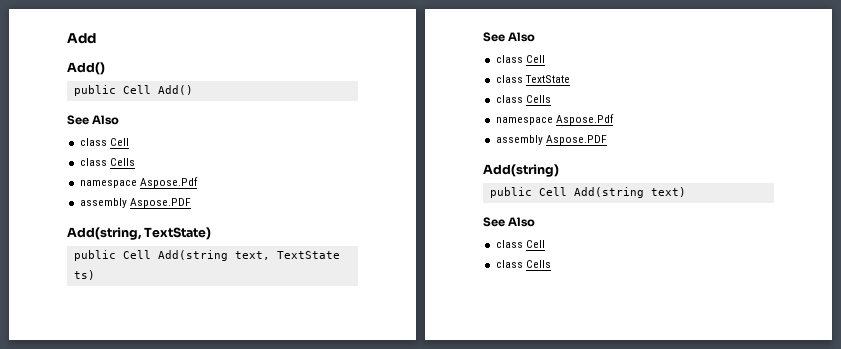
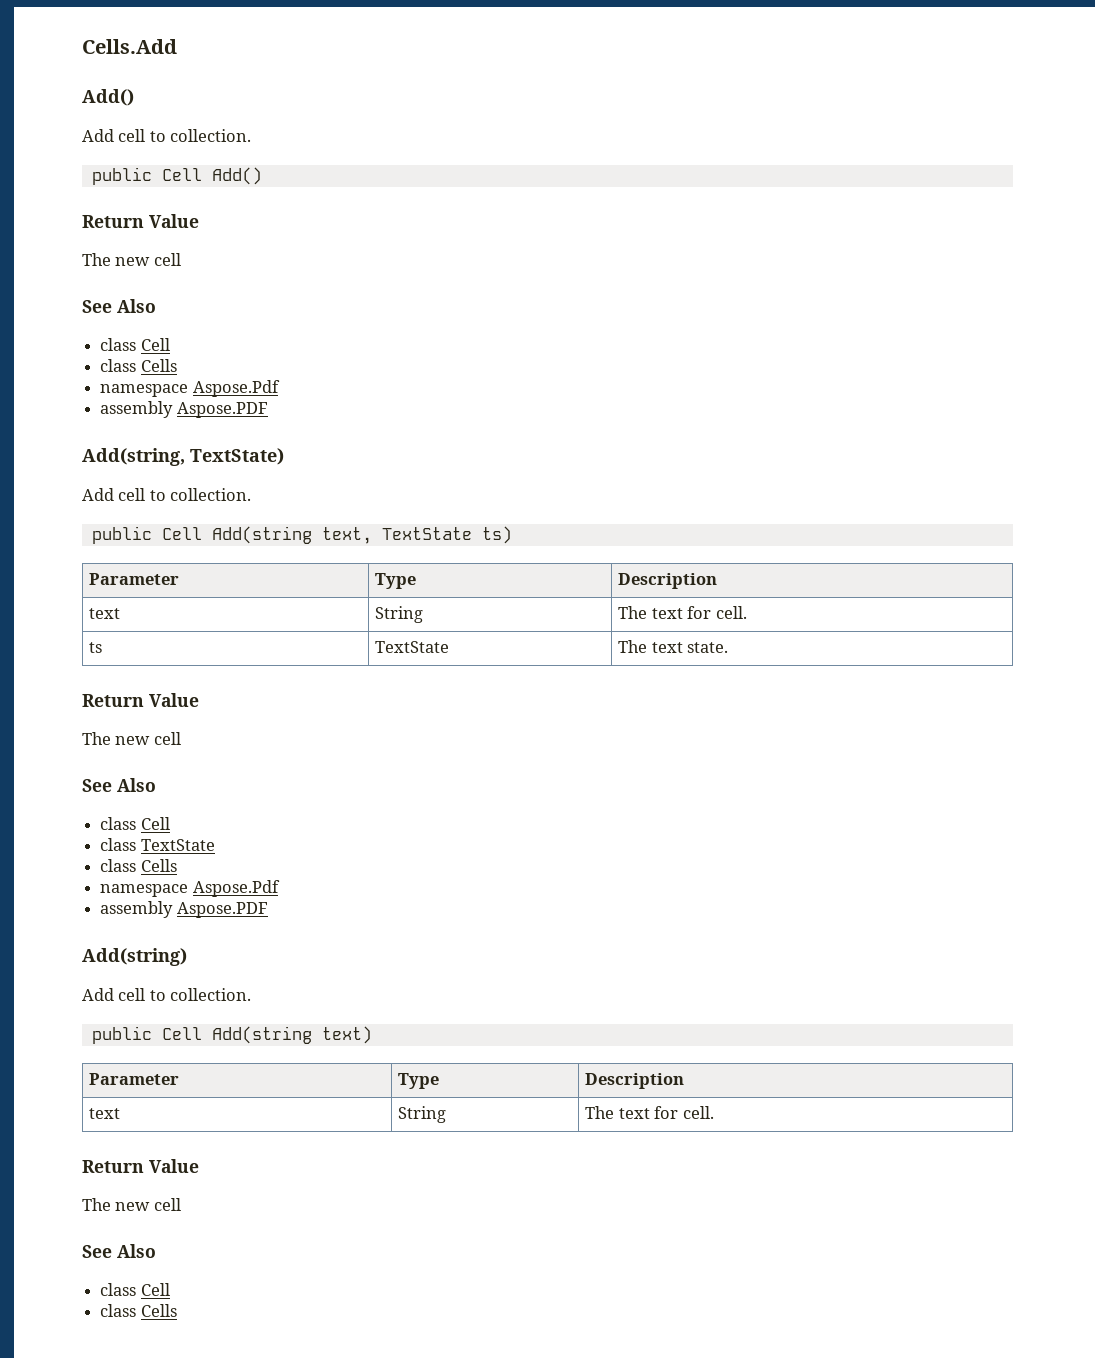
- Add
+ Cells.Add
  Add()
+ Add cell to collection.
  public Cell Add()
+ Return Value
+ The new cell
  Add(string, TextState)
+ Add cell to collection.
  public Cell Add(string text, TextState ts)
+ Parameter | Type | Description
+ text | String | The text for cell.
+ ts | TextState | The text state.
+ Return Value
+ The new cell
  Add(string)
+ Add cell to collection.
  public Cell Add(string text)
+ Parameter | Type | Description
+ text | String | The text for cell.
+ Return Value
+ The new cell

